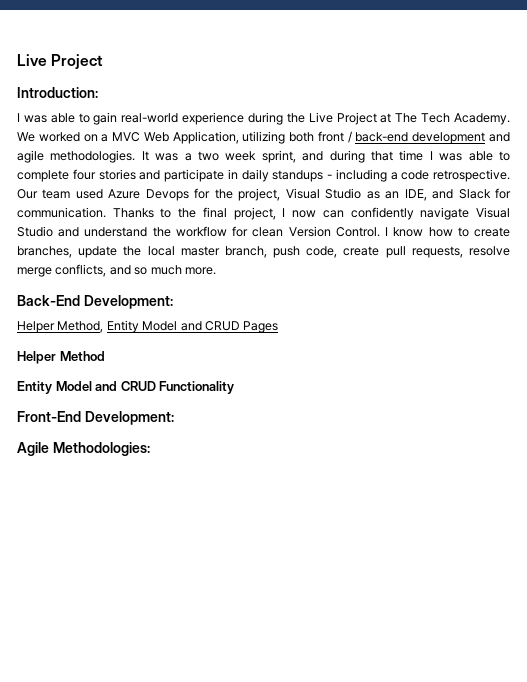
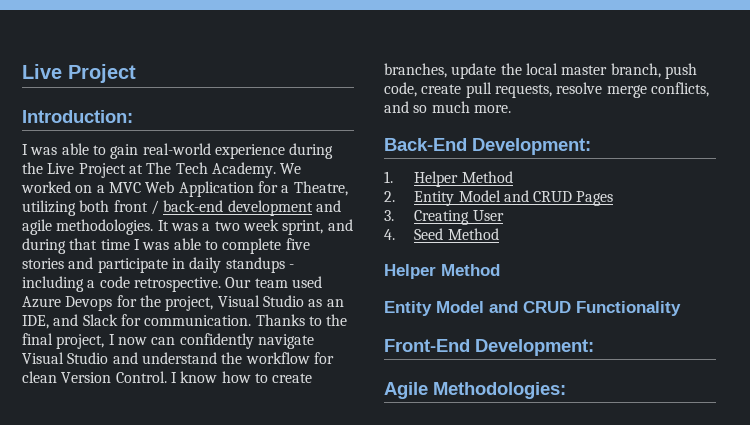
- We worked on a MVC Web Application, utilizing both front / back-end development and agile methodologies.
+ We worked on a MVC Web Application for a Theatre, utilizing both front / back-end development and agile methodologies.
- It was a two week sprint, and during that time I was able to complete four stories and participate in daily standups - including a code retrospective.
+ It was a two week sprint, and during that time I was able to complete five stories and participate in daily standups - including a code retrospective.
- Helper Method, Entity Model and CRUD Pages
+ 1. Helper Method
+ 2. Entity Model and CRUD Pages
+ 3. Creating User
+ 4. Seed Method

